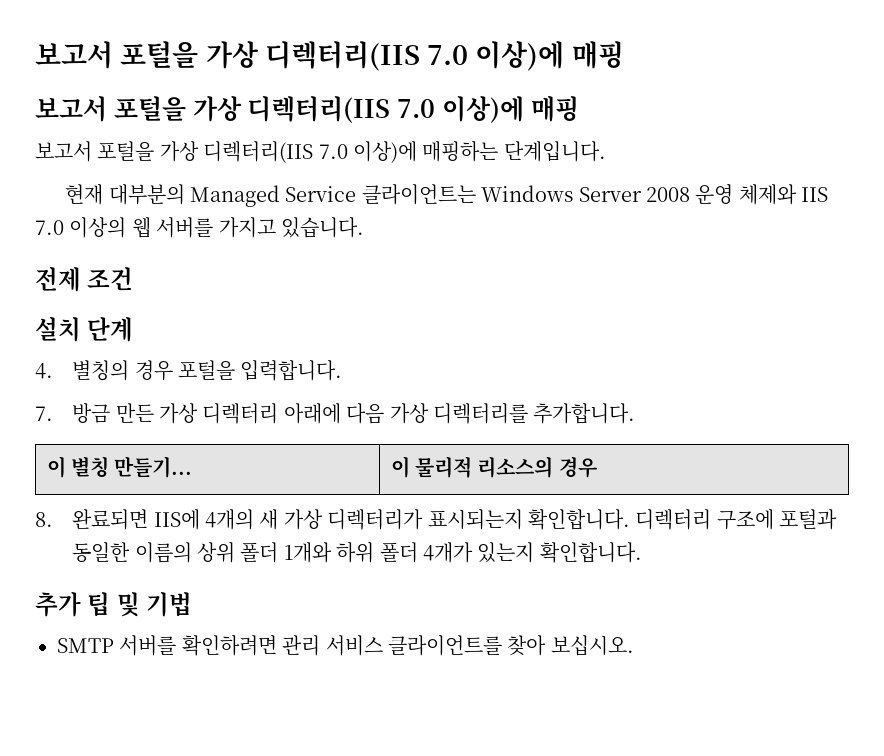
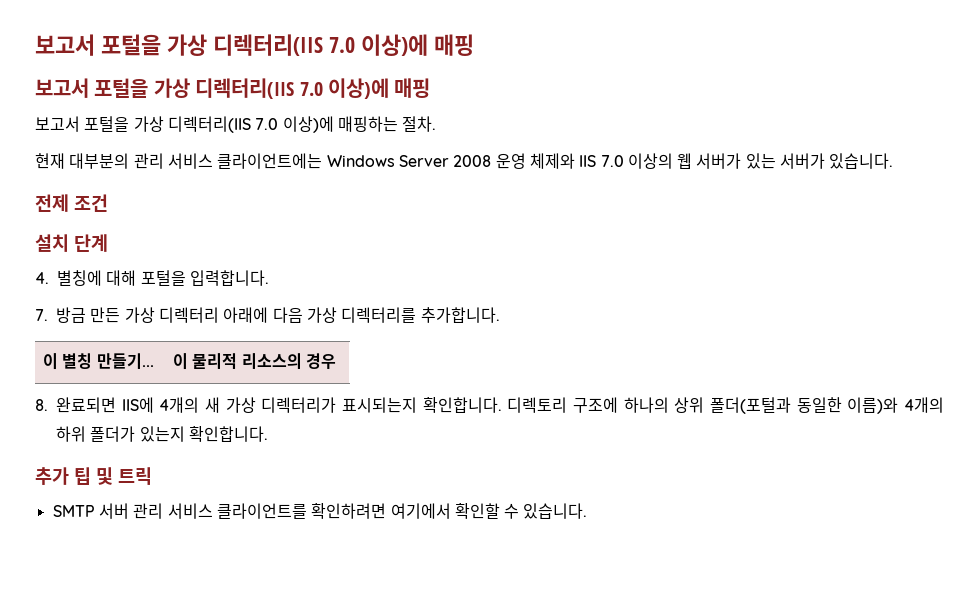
- 보고서 포털을 가상 디렉터리(IIS 7.0 이상)에 매핑하는 단계입니다.
+ 보고서 포털을 가상 디렉터리(IIS 7.0 이상)에 매핑하는 절차.
- 현재 대부분의 Managed Service 클라이언트는 Windows Server 2008 운영 체제와 IIS 7.0 이상의 웹 서버를 가지고 있습니다.
+ 현재 대부분의 관리 서비스 클라이언트에는 Windows Server 2008 운영 체제와 IIS 7.0 이상의 웹 서버가 있는 서버가 있습니다.
- 4. 별칭의 경우 포털을 입력합니다.
+ 4. 별칭에 대해 포털을 입력합니다.
- 디렉터리 구조에 포털과 동일한 이름의 상위 폴더 1개와 하위 폴더 4개가 있는지 확인합니다.
+ 디렉토리 구조에 하나의 상위 폴더(포털과 동일한 이름)와 4개의 하위 폴더가 있는지 확인합니다.
- 추가 팁 및 기법
+ 추가 팁 및 트릭
- SMTP 서버를 확인하려면 관리 서비스 클라이언트를 찾아 보십시오.
+ SMTP 서버 관리 서비스 클라이언트를 확인하려면 여기에서 확인할 수 있습니다.

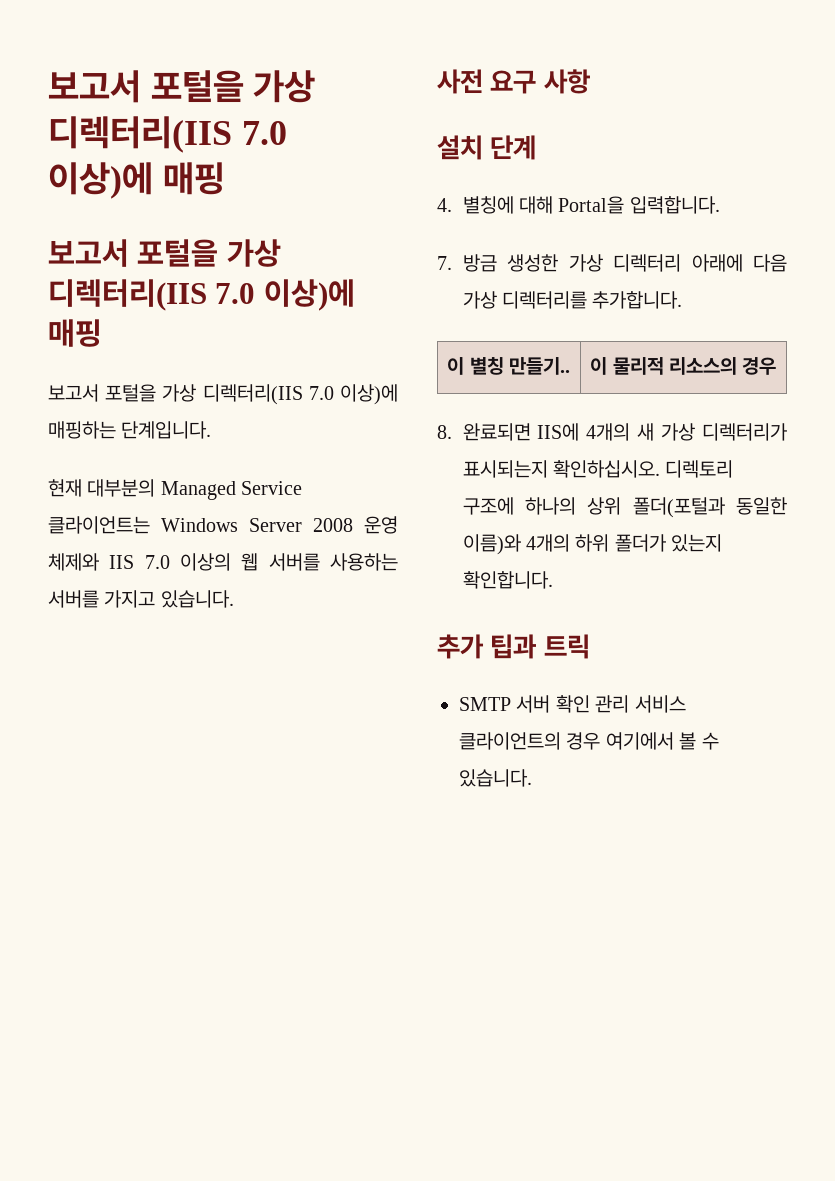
- 보고서 포털을 가상 디렉터리(IIS 7.0 이상)에 매핑하는 절차.
+ 보고서 포털을 가상 디렉터리(IIS 7.0 이상)에 매핑하는 단계입니다.
- 현재 대부분의 관리 서비스 클라이언트에는 Windows Server 2008 운영 체제와 IIS 7.0 이상의 웹 서버가 있는 서버가 있습니다.
- 전제 조건
+ 현재 대부분의 Managed Service 클라이언트는 Windows Server 2008 운영 체제와 IIS 7.0 이상의 웹 서버를 사용하는 서버를 가지고 있습니다.
+ 사전 요구 사항
- 4. 별칭에 대해 포털을 입력합니다.
+ 4. 별칭에 대해 Portal을 입력합니다.
- 7. 방금 만든 가상 디렉터리 아래에 다음 가상 디렉터리를 추가합니다.
+ 7. 방금 생성한 가상 디렉터리 아래에 다음 가상 디렉터리를 추가합니다.
- 이 별칭 만들기... | 이 물리적 리소스의 경우
+ 이 별칭 만들기.. | 이 물리적 리소스의 경우
- 8. 완료되면 IIS에 4개의 새 가상 디렉터리가 표시되는지 확인합니다.
+ 8. 완료되면 IIS에 4개의 새 가상 디렉터리가 표시되는지 확인하십시오.
- 추가 팁 및 트릭
+ 추가 팁과 트릭
- SMTP 서버 관리 서비스 클라이언트를 확인하려면 여기에서 확인할 수 있습니다.
+ SMTP 서버 확인 관리 서비스 클라이언트의 경우 여기에서 볼 수 있습니다.

